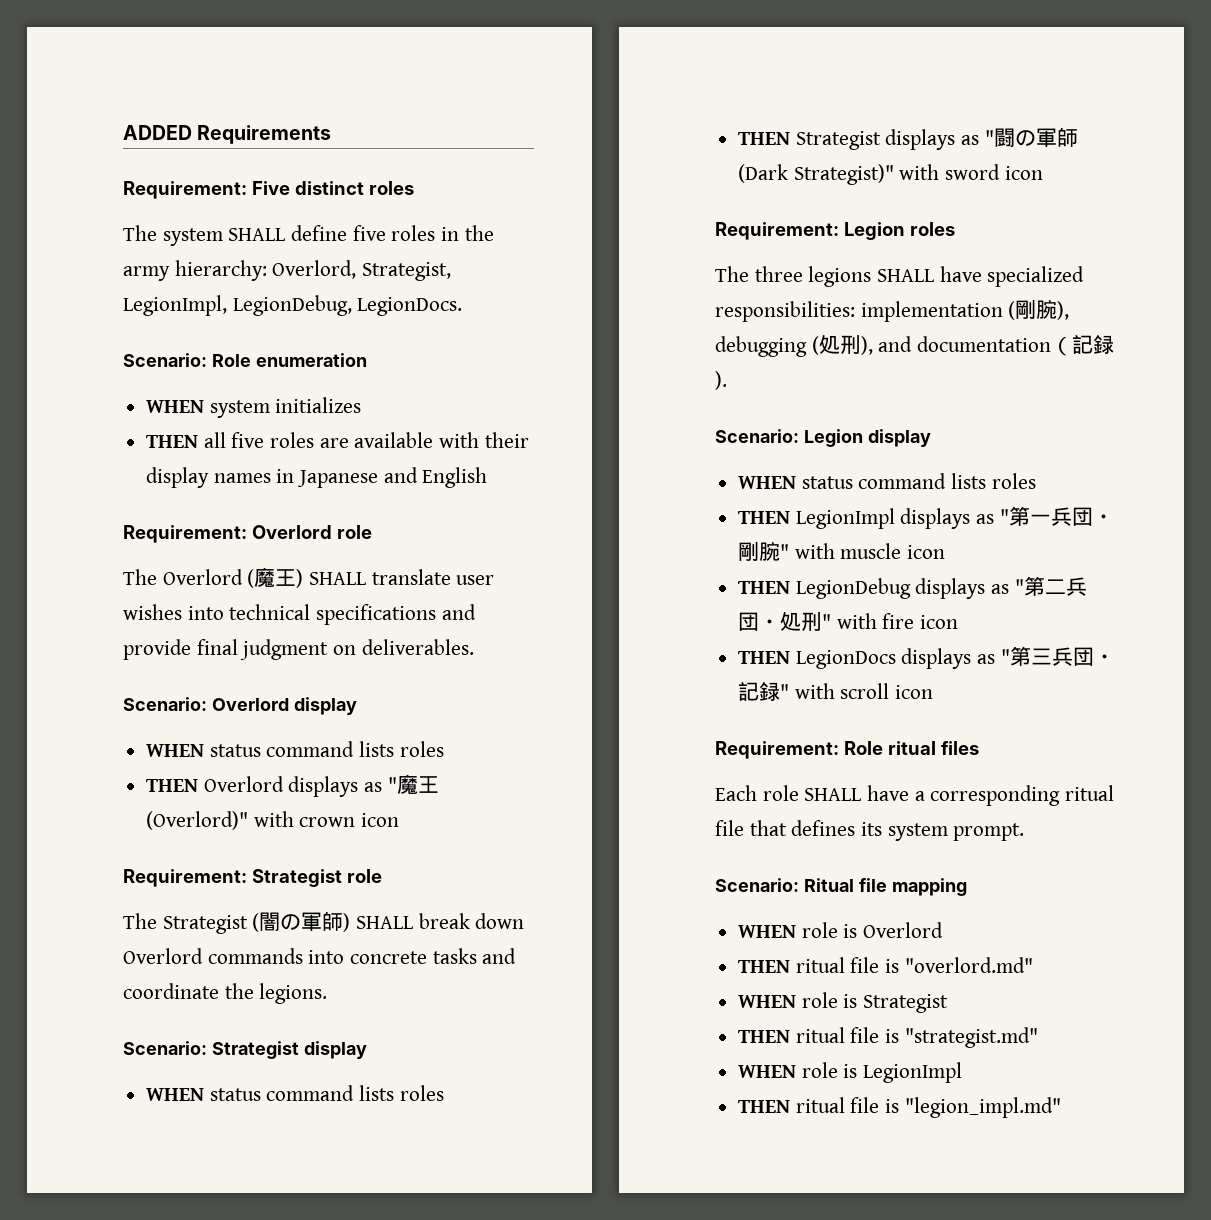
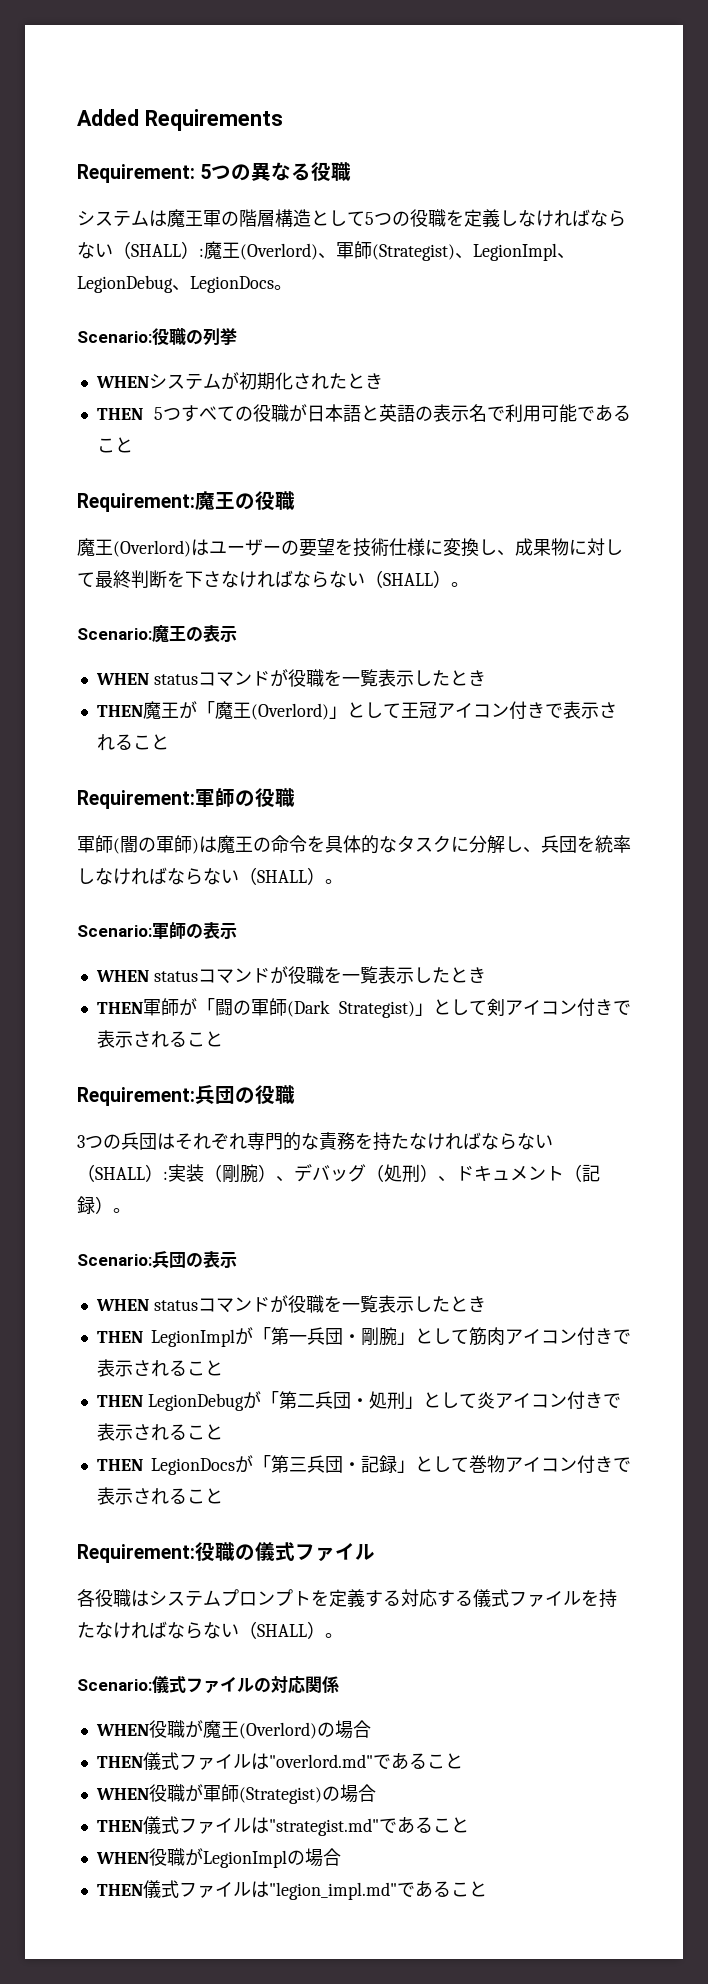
- ADDED Requirements
+ Added Requirements
- Requirement: Five distinct roles
- The system SHALL define five roles in the army hierarchy: Overlord, Strategist, LegionImpl, LegionDebug, LegionDocs.
- Scenario: Role enumeration
- WHEN system initializes
- THEN all five roles are available with their display names in Japanese and English
- Requirement: Overlord role
- The Overlord (魔王) SHALL translate user wishes into technical specifications and provide final judgment on deliverables.
- Scenario: Overlord display
- WHEN status command lists roles
- THEN Overlord displays as "魔王(Overlord)" with crown icon
- Requirement: Strategist role
- The Strategist (闇の軍師) SHALL break down Overlord commands into concrete tasks and coordinate the legions.
- Scenario: Strategist display
- WHEN status command lists roles
- THEN Strategist displays as "闘の軍師(Dark Strategist)" with sword icon
- Requirement: Legion roles
- The three legions SHALL have specialized responsibilities: implementation (剛腕), debugging (処刑), and documentation（記録).
- Scenario: Legion display
- WHEN status command lists roles
+ Requirement: 5つの異なる役職
+ システムは魔王軍の階層構造として5つの役職を定義しなければならない（SHALL）:魔王(Overlord)、軍師(Strategist)、LegionImpl、LegionDebug、LegionDocs。
+ Scenario:役職の列挙
+ WHENシステムが初期化されたとき
+ THEN 5つすべての役職が日本語と英語の表示名で利用可能であること
+ Requirement:魔王の役職
+ 魔王(Overlord)はユーザーの要望を技術仕様に変換し、成果物に対して最終判断を下さなければならない（SHALL）。
+ Scenario:魔王の表示
+ WHEN statusコマンドが役職を一覧表示したとき
+ THEN魔王が「魔王(Overlord)」として王冠アイコン付きで表示されること
+ Requirement:軍師の役職
+ 軍師(闇の軍師)は魔王の命令を具体的なタスクに分解し、兵団を統率しなければならない（SHALL）。
+ Scenario:軍師の表示
+ WHEN statusコマンドが役職を一覧表示したとき
+ THEN軍師が「闘の軍師(Dark Strategist)」として剣アイコン付きで表示されること
+ Requirement:兵団の役職
+ 3つの兵団はそれぞれ専門的な責務を持たなければならない（SHALL）:実装（剛腕）、デバッグ（処刑）、ドキュメント（記録）。
+ Scenario:兵団の表示
+ WHEN statusコマンドが役職を一覧表示したとき
- THEN LegionImpl displays as "第一兵団・剛腕" with muscle icon
+ THEN LegionImplが「第一兵団・剛腕」として筋肉アイコン付きで表示されること
- THEN LegionDebug displays as "第二兵団・処刑" with fire icon
+ THEN LegionDebugが「第二兵団・処刑」として炎アイコン付きで表示されること
- THEN LegionDocs displays as "第三兵団・記録" with scroll icon
- Requirement: Role ritual files
- Each role SHALL have a corresponding ritual file that defines its system prompt.
- Scenario: Ritual file mapping
- WHEN role is Overlord
- THEN ritual file is "overlord.md"
- WHEN role is Strategist
- THEN ritual file is "strategist.md"
- WHEN role is LegionImpl
- THEN ritual file is "legion_impl.md"
+ THEN LegionDocsが「第三兵団・記録」として巻物アイコン付きで表示されること
+ Requirement:役職の儀式ファイル
+ 各役職はシステムプロンプトを定義する対応する儀式ファイルを持たなければならない（SHALL）。
+ Scenario:儀式ファイルの対応関係
+ WHEN役職が魔王(Overlord)の場合
+ THEN儀式ファイルは"overlord.md"であること
+ WHEN役職が軍師(Strategist)の場合
+ THEN儀式ファイルは"strategist.md"であること
+ WHEN役職がLegionImplの場合
+ THEN儀式ファイルは"legion_impl.md"であること

